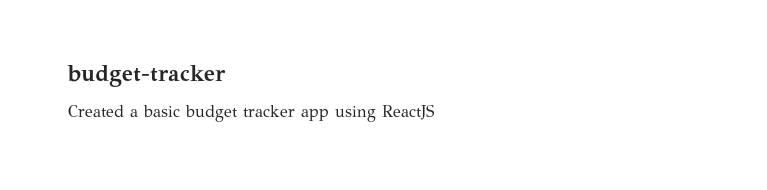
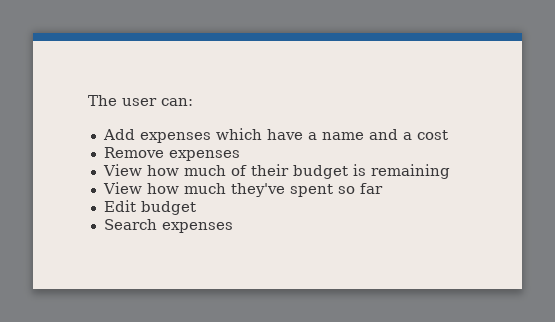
- budget-tracker
- Created a basic budget tracker app using ReactJS
+ The user can:
+ Add expenses which have a name and a cost
+ Remove expenses
+ View how much of their budget is remaining
+ View how much they've spent so far
+ Edit budget
+ Search expenses

